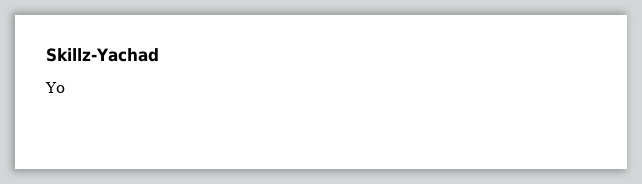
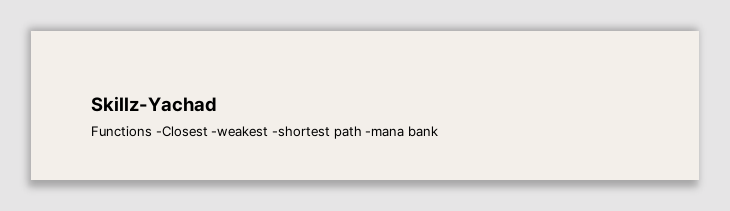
- Yo
+ Functions -Closest -weakest -shortest path -mana bank

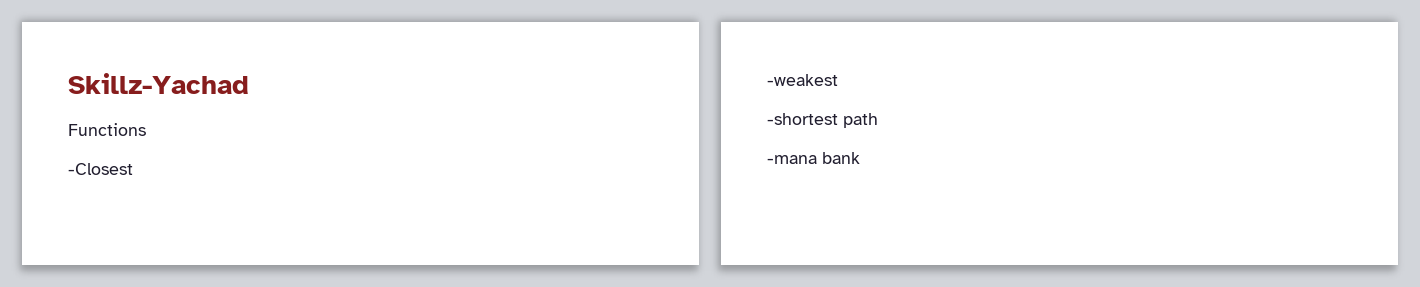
- Functions -Closest -weakest -shortest path -mana bank
+ Functions
+ -Closest
+ -weakest
+ -shortest path
+ -mana bank

